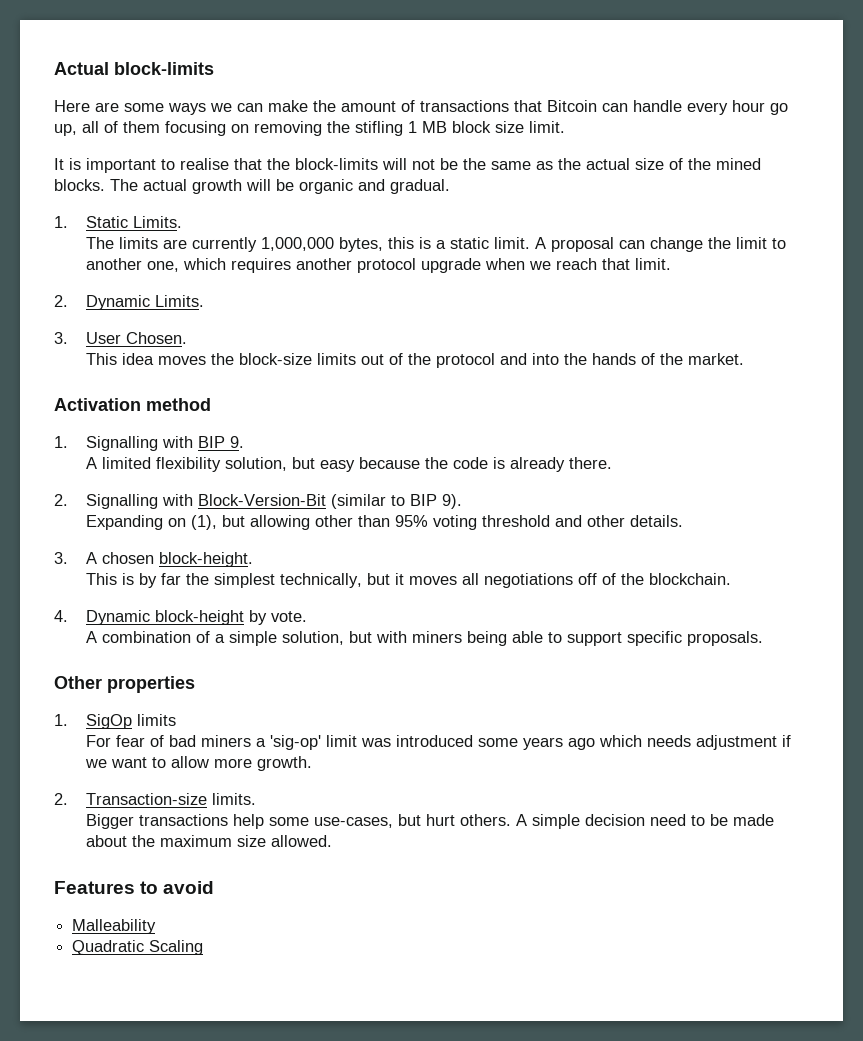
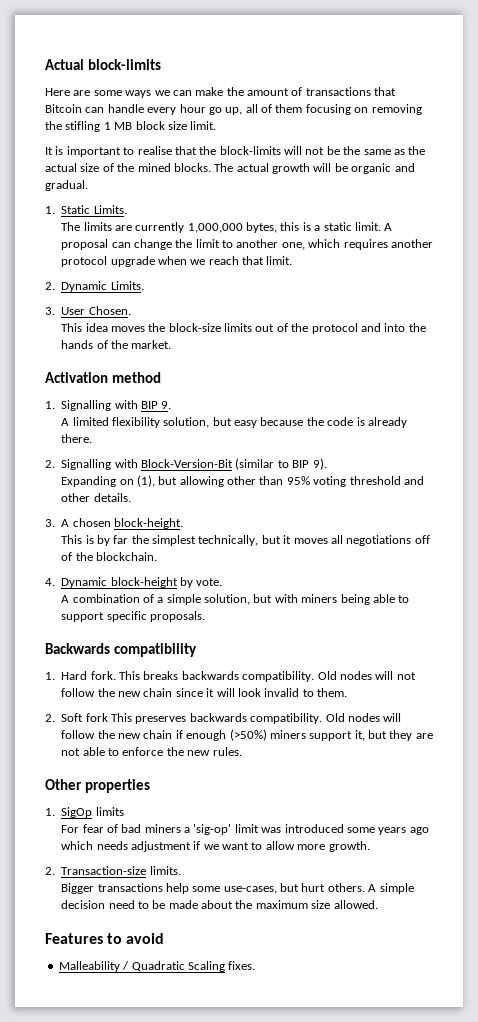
+ Backwards compatibility
+ 1. Hard fork. This breaks backwards compatibility. Old nodes will not follow the new chain since it will look invalid to them.
+ 2. Soft fork This preserves backwards compatibility. Old nodes will follow the new chain if enough (>50%) miners support it, but they are not able to enforce the new rules.
- Malleability
- Quadratic Scaling
+ Malleability / Quadratic Scaling fixes.

